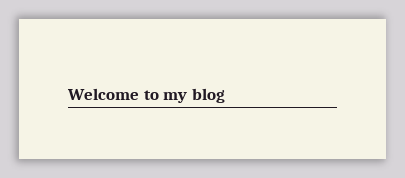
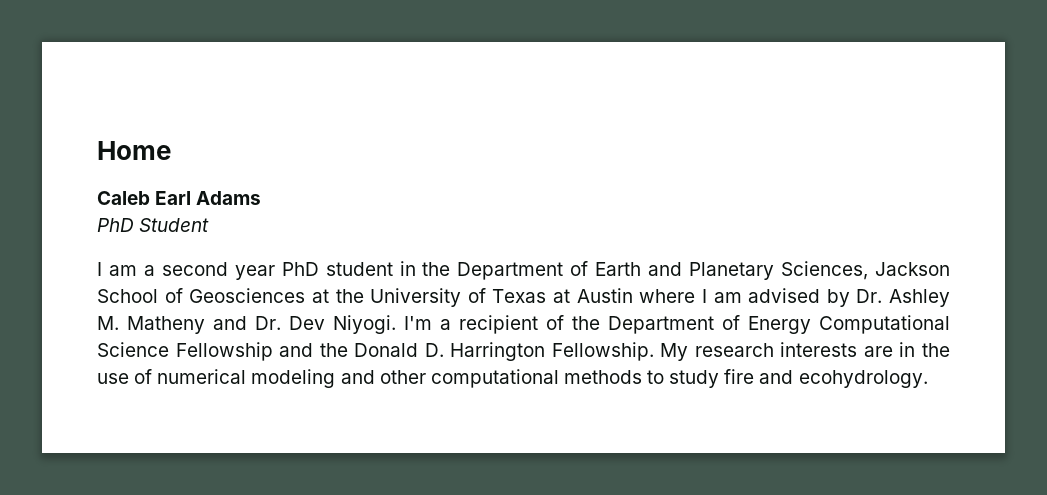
- Welcome to my blog
+ Home
+ Caleb Earl Adams
+ PhD Student
+ I am a second year PhD student in the Department of Earth and Planetary Sciences, Jackson School of Geosciences at the University of Texas at Austin where I am advised by Dr. Ashley M. Matheny and Dr. Dev Niyogi. I'm a recipient of the Department of Energy Computational Science Fellowship and the Donald D. Harrington Fellowship. My research interests are in the use of numerical modeling and other computational methods to study fire and ecohydrology.

